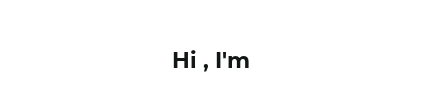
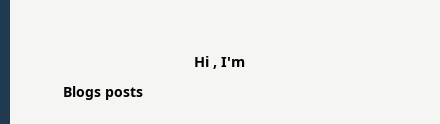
+ Blogs posts

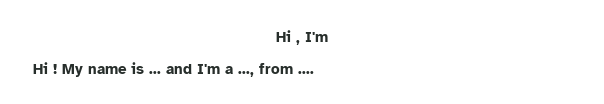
- Blogs posts
+ Hi ! My name is ... and I'm a ..., from ....

